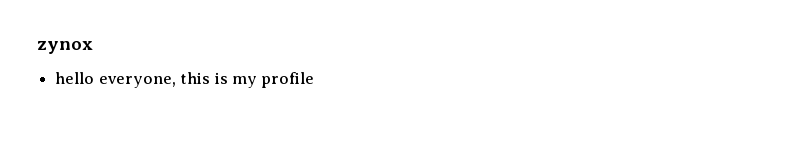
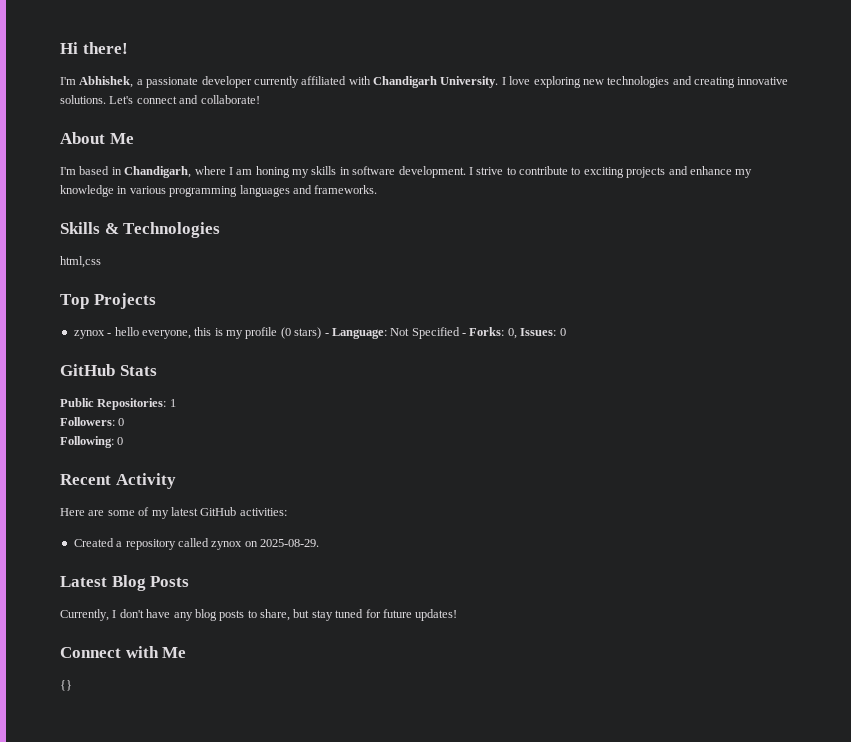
- zynox
- hello everyone, this is my profile
+ Hi there!
+ I'm Abhishek, a passionate developer currently affiliated with Chandigarh University. I love exploring new technologies and creating innovative solutions. Let's connect and collaborate!
+ About Me
+ I'm based in Chandigarh, where I am honing my skills in software development. I strive to contribute to exciting projects and enhance my knowledge in various programming languages and frameworks.
+ Skills & Technologies
+ html,css
+ Top Projects
+ zynox - hello everyone, this is my profile (0 stars) - Language: Not Specified - Forks: 0, Issues: 0
+ GitHub Stats
+ Public Repositories: 1
+ Followers: 0
+ Following: 0
+ Recent Activity
+ Here are some of my latest GitHub activities:
+ Created a repository called zynox on 2025-08-29.
+ Latest Blog Posts
+ Currently, I don't have any blog posts to share, but stay tuned for future updates!
+ Connect with Me
+ {}

